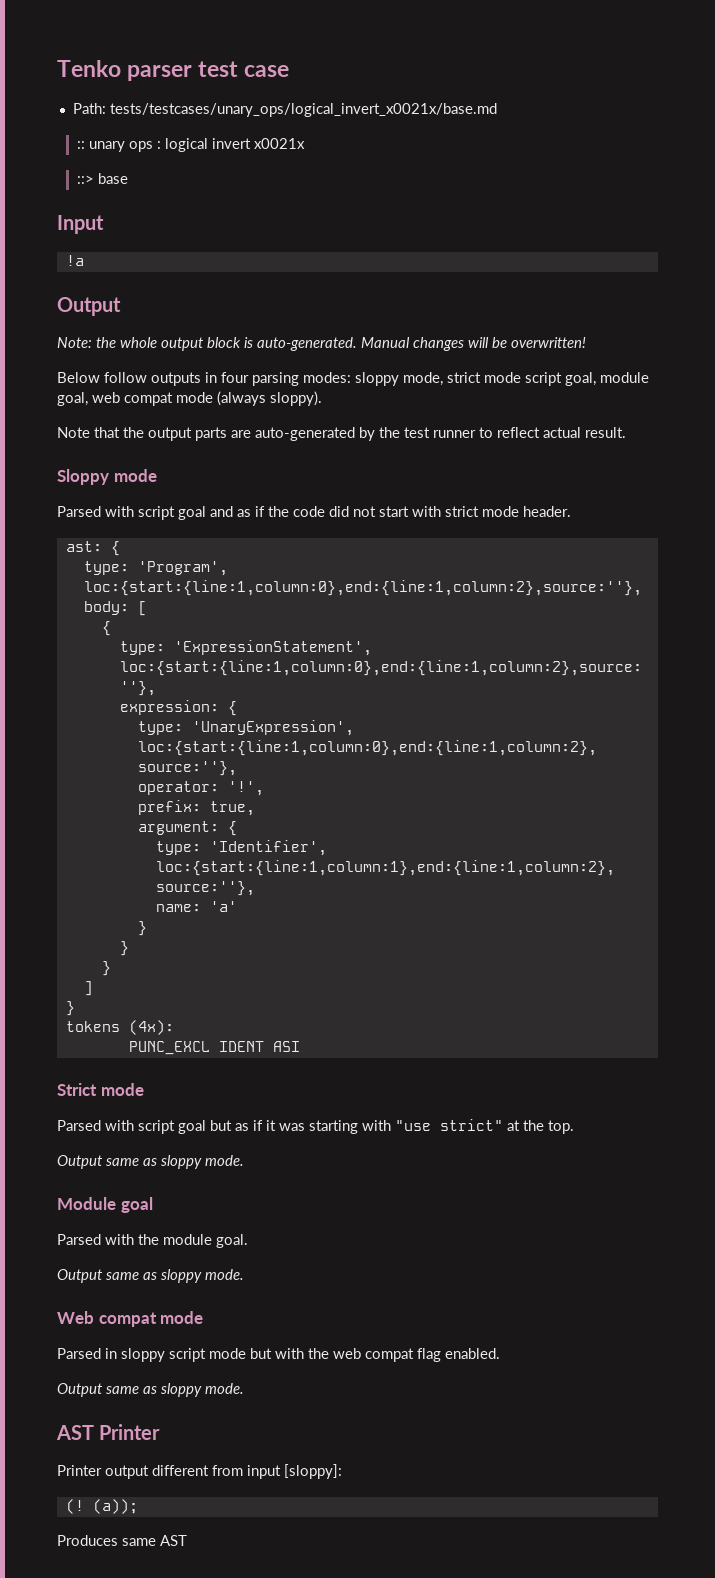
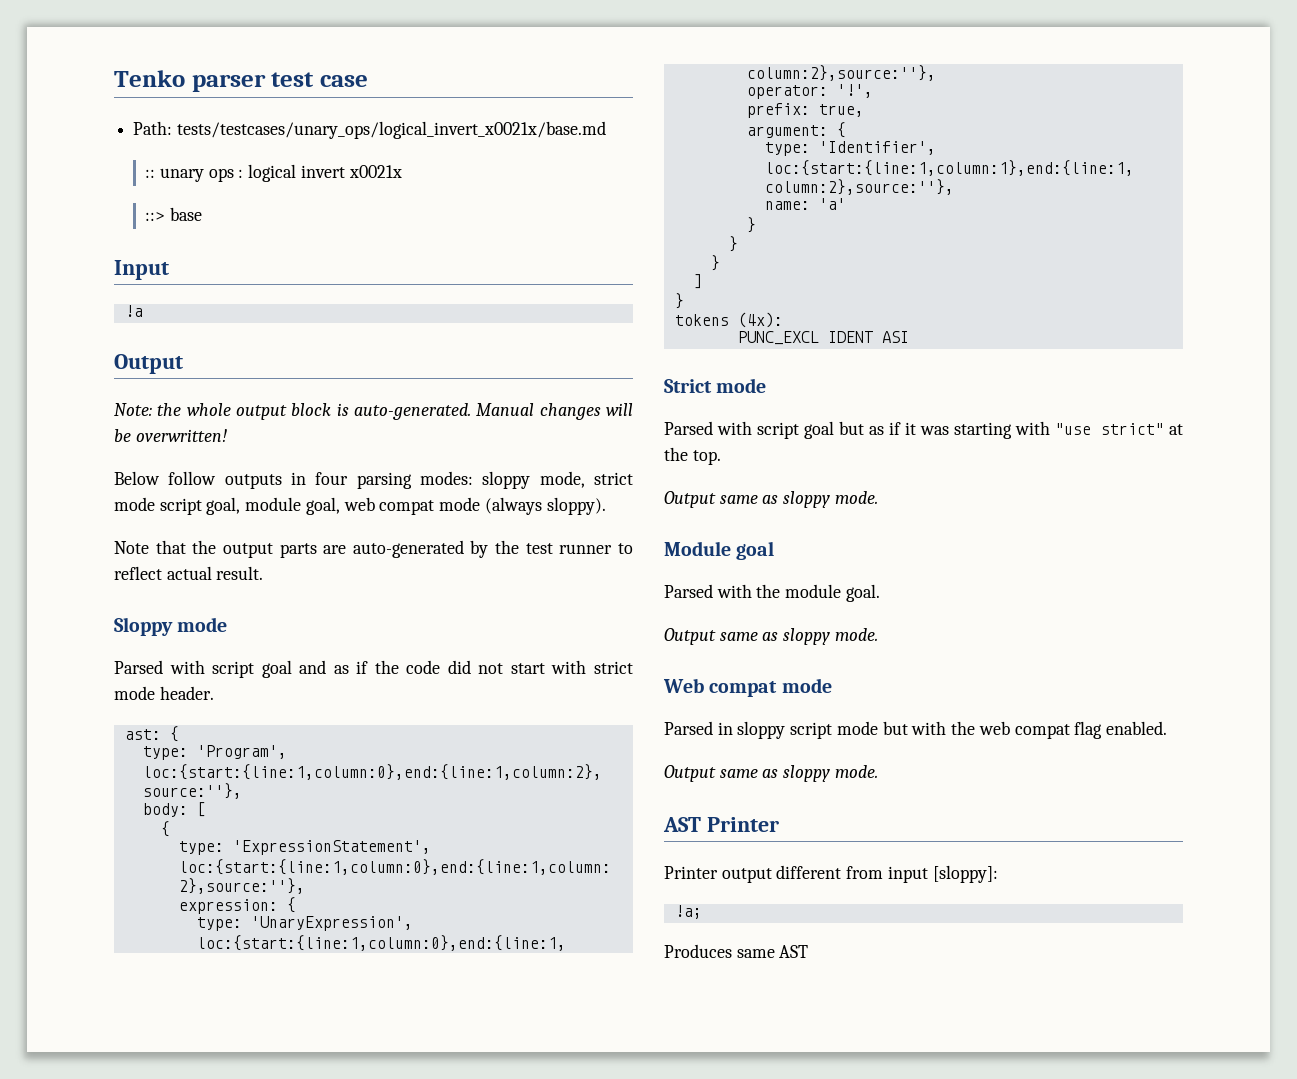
- (! (a));
+ !a;

